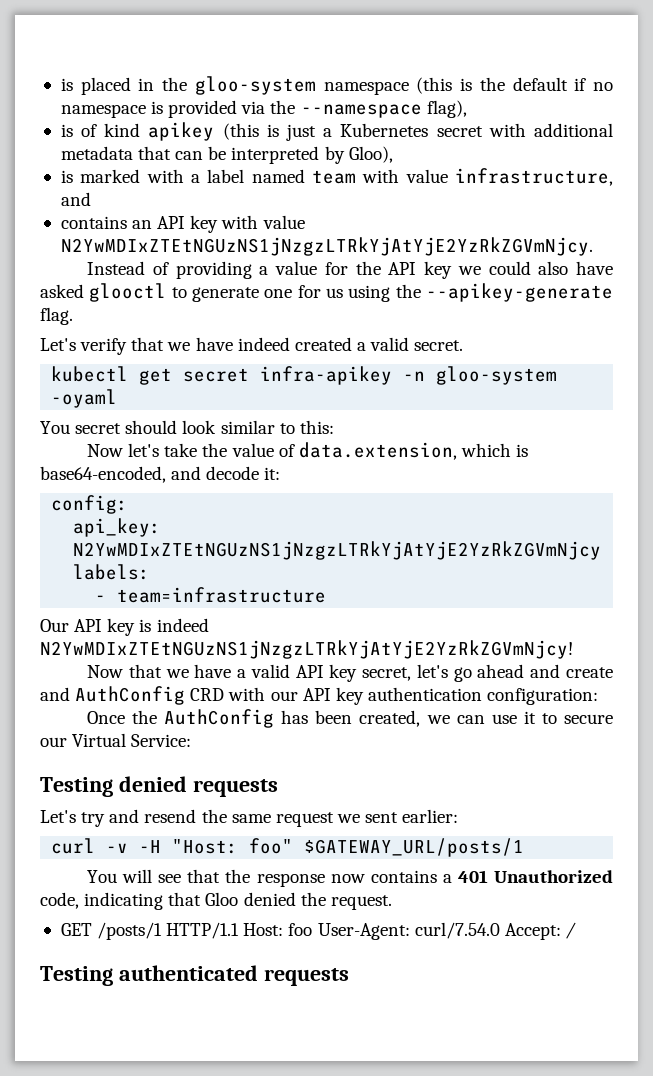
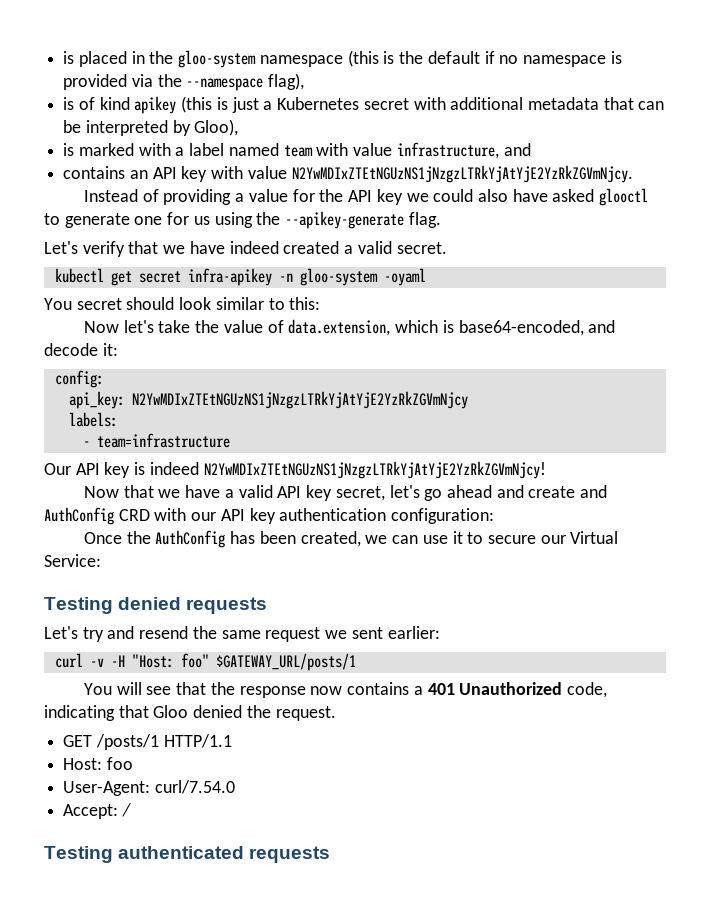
- GET /posts/1 HTTP/1.1 Host: foo User-Agent: curl/7.54.0 Accept: /
+ GET /posts/1 HTTP/1.1
+ Host: foo
+ User-Agent: curl/7.54.0
+ Accept: /

